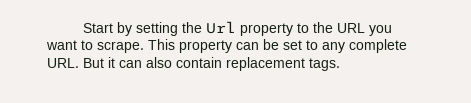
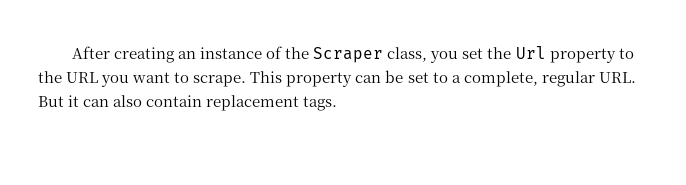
- Start by setting the Url property to the URL you want to scrape.
+ After creating an instance of the Scraper class, you set the Url property to the URL you want to scrape.
- This property can be set to any complete URL. But it can also contain replacement tags.
+ This property can be set to a complete, regular URL. But it can also contain replacement tags.

